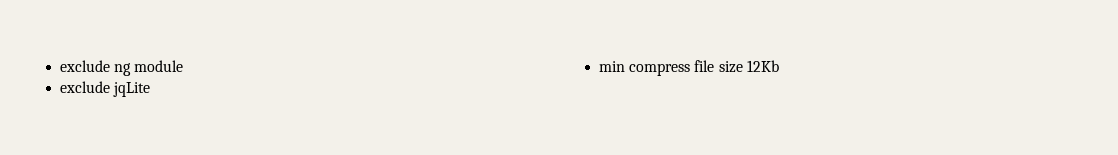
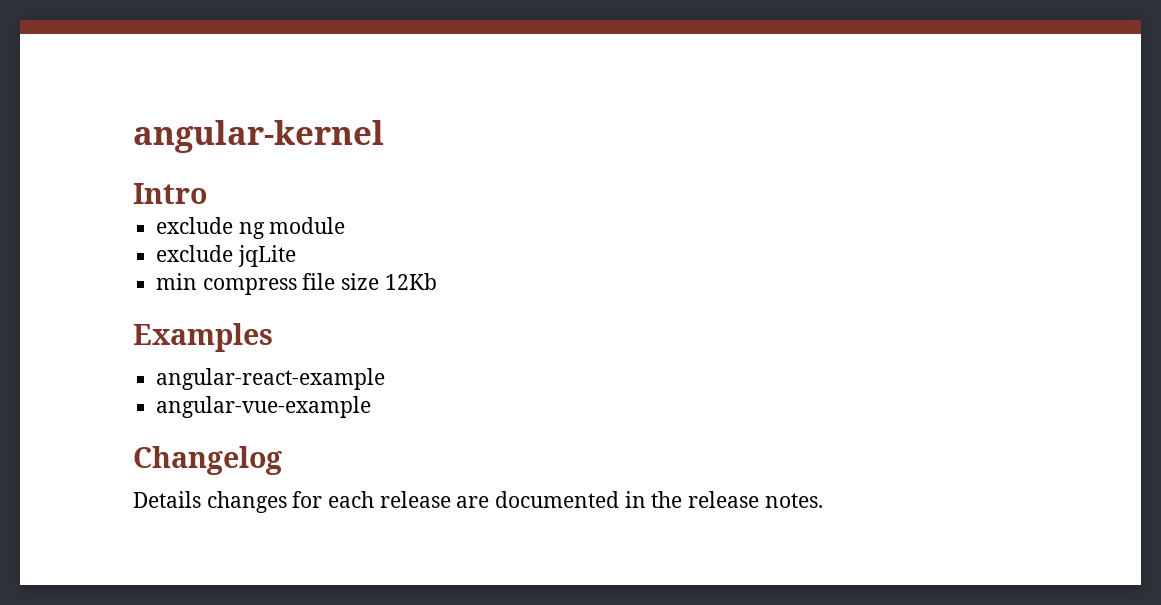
+ angular-kernel
+ Intro
+ Examples
+ angular-react-example
+ angular-vue-example
+ Changelog
+ Details changes for each release are documented in the release notes.

